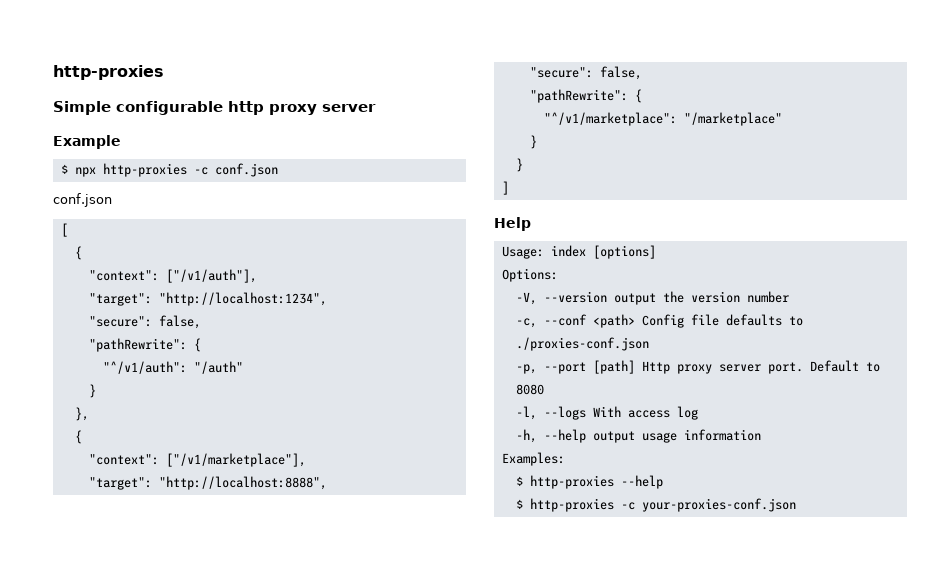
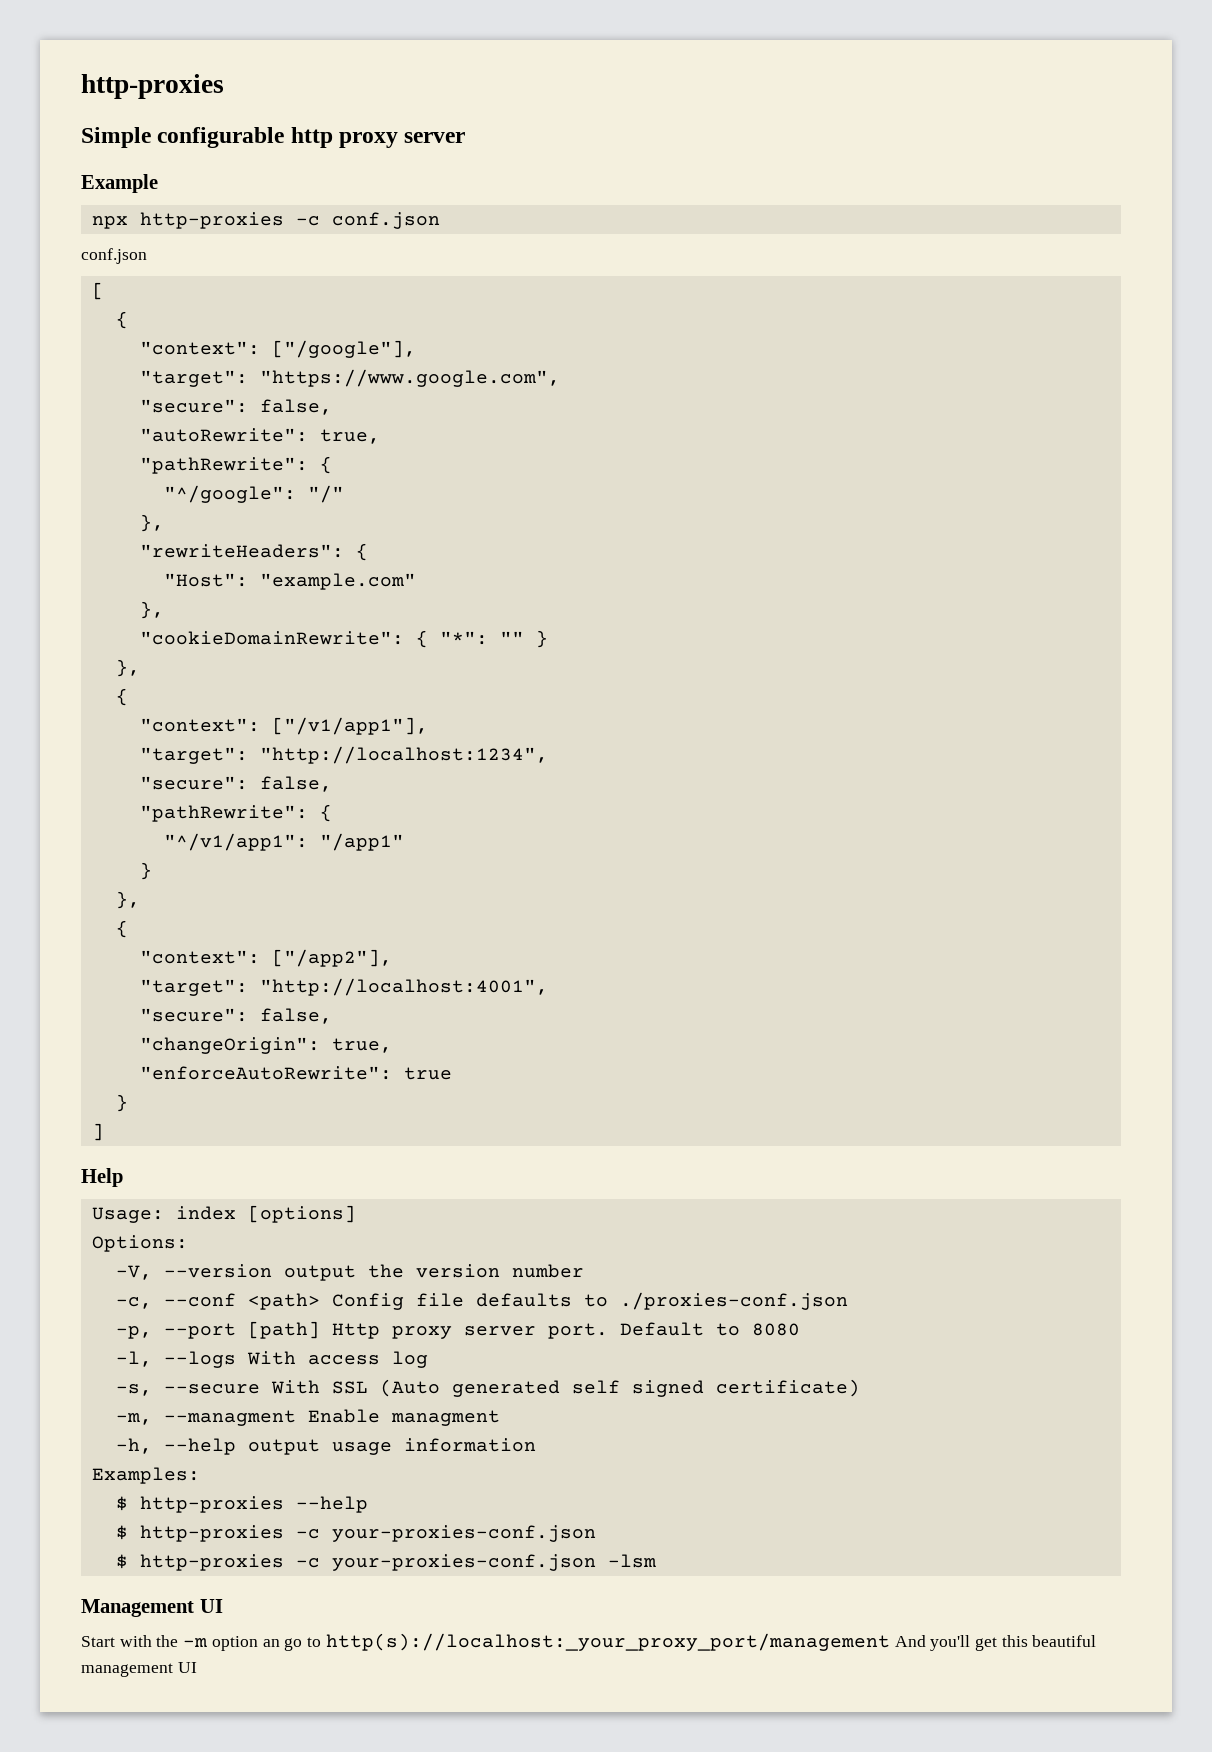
- $ npx http-proxies -c conf.json
+ npx http-proxies -c conf.json
- "context": ["/v1/auth"],
+ "context": ["/google"],
+ "target": "https://www.google.com",
+ "secure": false,
+ "autoRewrite": true,
+ "pathRewrite": {
+ "^/google": "/"
+ },
+ "rewriteHeaders": {
+ "Host": "example.com"
+ },
+ "cookieDomainRewrite": { "*": "" }
+ },
+ {
+ "context": ["/v1/app1"],
- "^/v1/auth": "/auth"
+ "^/v1/app1": "/app1"
  }
  },
  {
- "context": ["/v1/marketplace"],
- "target": "http://localhost:8888",
+ "context": ["/app2"],
+ "target": "http://localhost:4001",
  "secure": false,
- "pathRewrite": {
- "^/v1/marketplace": "/marketplace"
- }
+ "changeOrigin": true,
+ "enforceAutoRewrite": true
+ -s, --secure With SSL (Auto generated self signed certificate)
+ -m, --managment Enable managment
+ $ http-proxies -c your-proxies-conf.json -lsm
+ Management UI
+ Start with the -m option an go to http(s)://localhost:_your_proxy_port/management And you'll get this beautiful management UI

